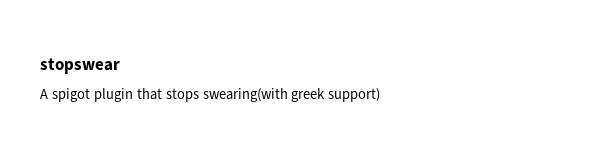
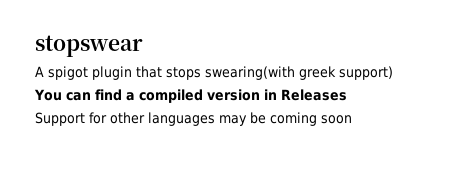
+ You can find a compiled version in Releases
+ Support for other languages may be coming soon

